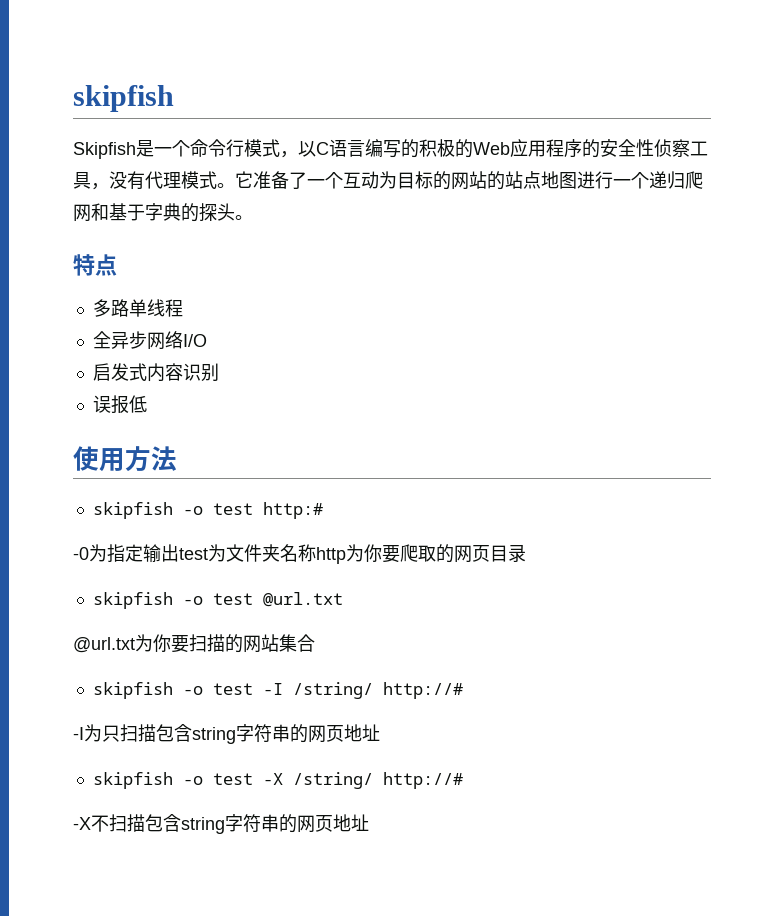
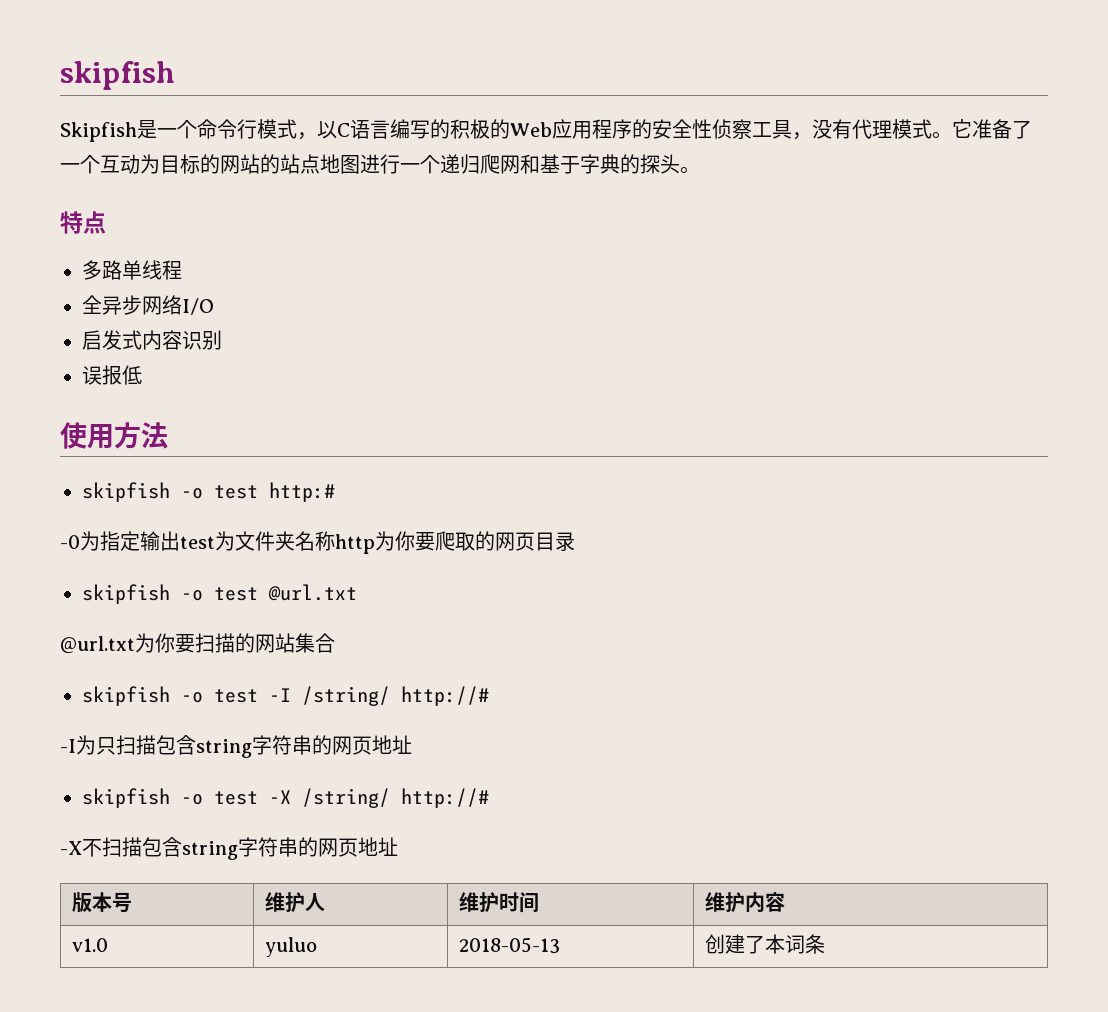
+ 版本号 | 维护人 | 维护时间 | 维护内容
+ v1.0 | yuluo | 2018-05-13 | 创建了本词条

